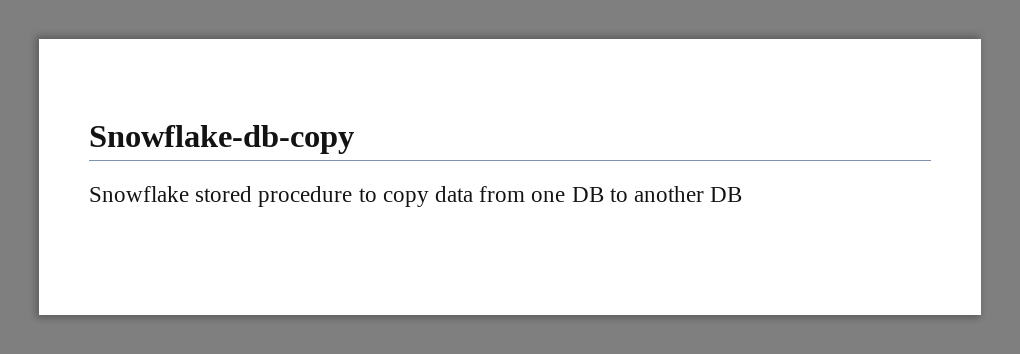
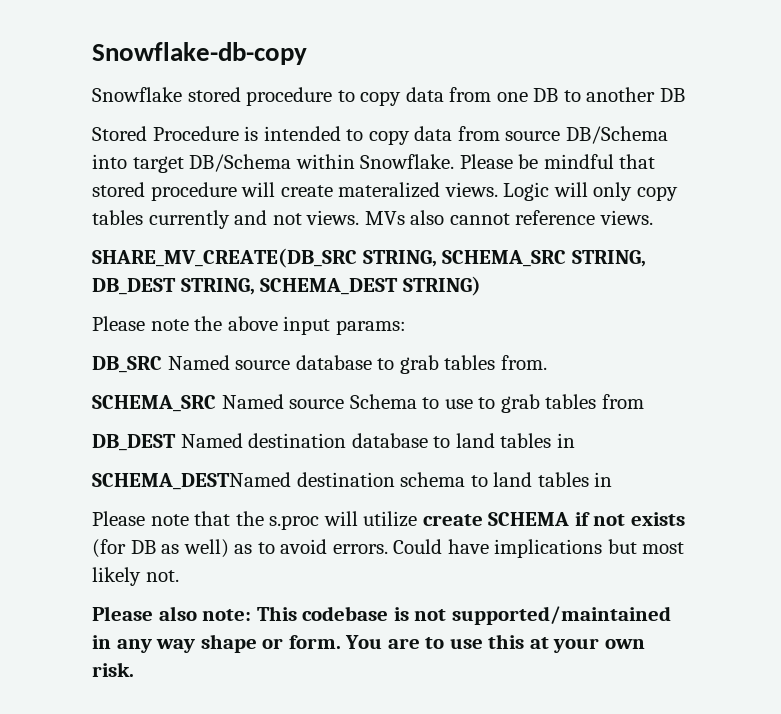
+ Stored Procedure is intended to copy data from source DB/Schema into target DB/Schema within Snowflake. Please be mindful that stored procedure will create materalized views. Logic will only copy tables currently and not views. MVs also cannot reference views.
+ SHARE_MV_CREATE(DB_SRC STRING, SCHEMA_SRC STRING, DB_DEST STRING, SCHEMA_DEST STRING)
+ Please note the above input params:
+ DB_SRC Named source database to grab tables from.
+ SCHEMA_SRC Named source Schema to use to grab tables from
+ DB_DEST Named destination database to land tables in
+ SCHEMA_DESTNamed destination schema to land tables in
+ Please note that the s.proc will utilize create SCHEMA if not exists (for DB as well) as to avoid errors. Could have implications but most likely not.
+ Please also note: This codebase is not supported/maintained in any way shape or form. You are to use this at your own risk.

